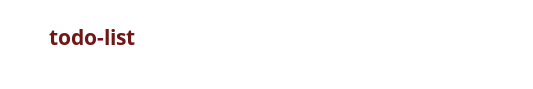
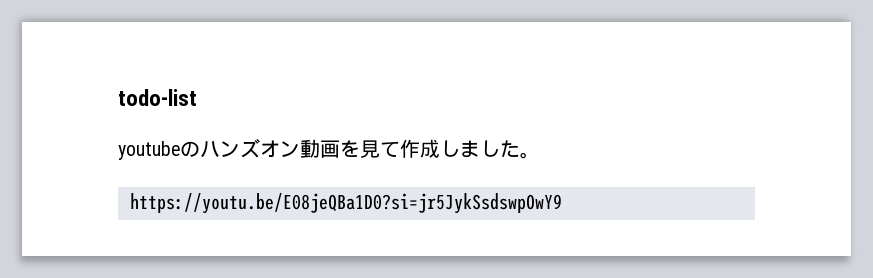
+ youtubeのハンズオン動画を見て作成しました。
+ https://youtu.be/E08jeQBa1D0?si=jr5JykSsdswpOwY9

